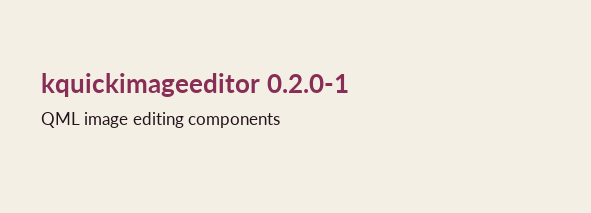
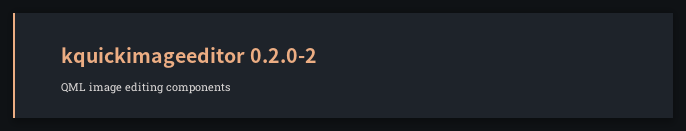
- kquickimageeditor 0.2.0-1
+ kquickimageeditor 0.2.0-2

